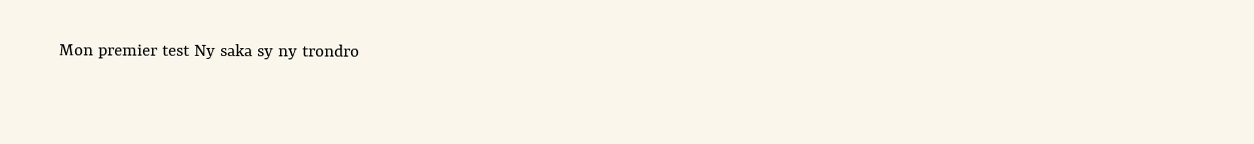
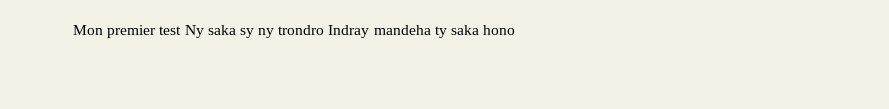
- Mon premier test Ny saka sy ny trondro
+ Mon premier test Ny saka sy ny trondro Indray mandeha ty saka hono

